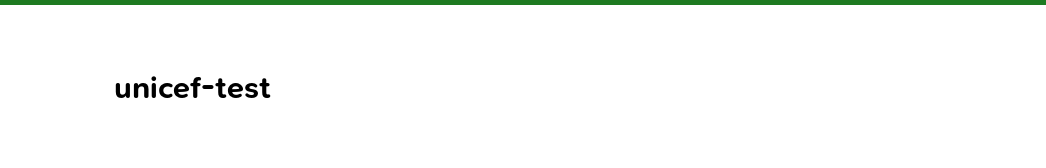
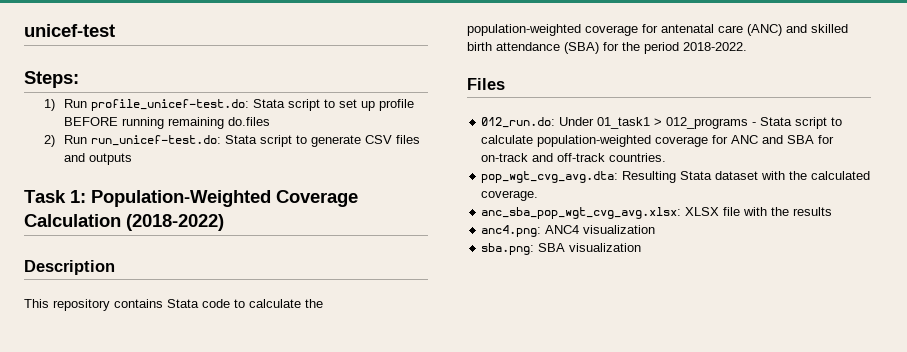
+ Steps:
+ 1) Run profile_unicef-test.do: Stata script to set up profile BEFORE running remaining do.files
+ 2) Run run_unicef-test.do: Stata script to generate CSV files and outputs
+ Task 1: Population-Weighted Coverage Calculation (2018-2022)
+ Description
+ This repository contains Stata code to calculate the population-weighted coverage for antenatal care (ANC) and skilled birth attendance (SBA) for the period 2018-2022.
+ Files
+ 012_run.do: Under 01_task1 > 012_programs - Stata script to calculate population-weighted coverage for ANC and SBA for on-track and off-track countries.
+ pop_wgt_cvg_avg.dta: Resulting Stata dataset with the calculated coverage.
+ anc_sba_pop_wgt_cvg_avg.xlsx: XLSX file with the results
+ anc4.png: ANC4 visualization
+ sba.png: SBA visualization

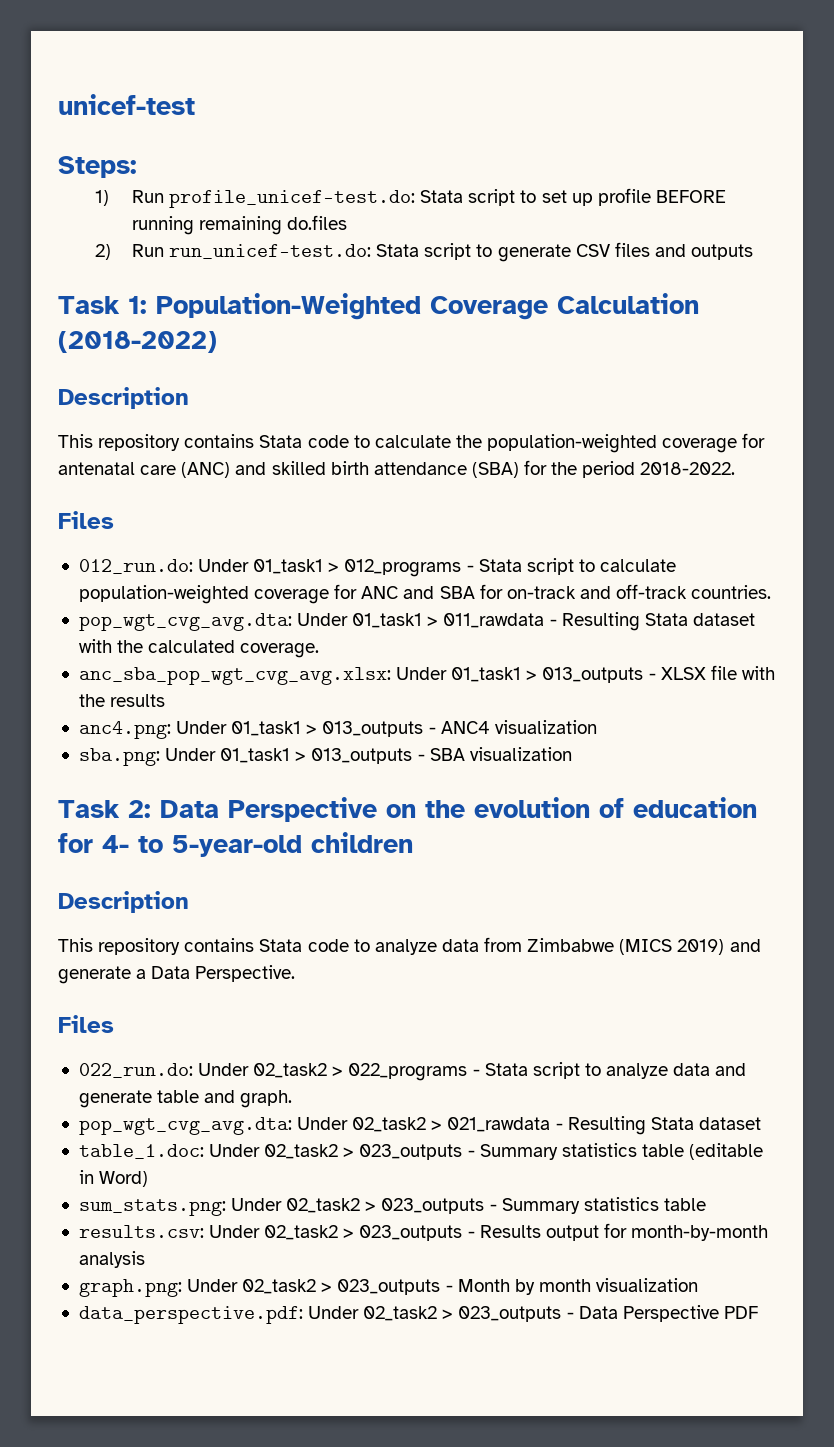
- pop_wgt_cvg_avg.dta: Resulting Stata dataset with the calculated coverage.
+ pop_wgt_cvg_avg.dta: Under 01_task1 > 011_rawdata - Resulting Stata dataset with the calculated coverage.
- anc_sba_pop_wgt_cvg_avg.xlsx: XLSX file with the results
+ anc_sba_pop_wgt_cvg_avg.xlsx: Under 01_task1 > 013_outputs - XLSX file with the results
- anc4.png: ANC4 visualization
- sba.png: SBA visualization
+ anc4.png: Under 01_task1 > 013_outputs - ANC4 visualization
+ sba.png: Under 01_task1 > 013_outputs - SBA visualization
+ Task 2: Data Perspective on the evolution of education for 4- to 5-year-old children
+ Description
+ This repository contains Stata code to analyze data from Zimbabwe (MICS 2019) and generate a Data Perspective.
+ Files
+ 022_run.do: Under 02_task2 > 022_programs - Stata script to analyze data and generate table and graph.
+ pop_wgt_cvg_avg.dta: Under 02_task2 > 021_rawdata - Resulting Stata dataset
+ table_1.doc: Under 02_task2 > 023_outputs - Summary statistics table (editable in Word)
+ sum_stats.png: Under 02_task2 > 023_outputs - Summary statistics table
+ results.csv: Under 02_task2 > 023_outputs - Results output for month-by-month analysis
+ graph.png: Under 02_task2 > 023_outputs - Month by month visualization
+ data_perspective.pdf: Under 02_task2 > 023_outputs - Data Perspective PDF

